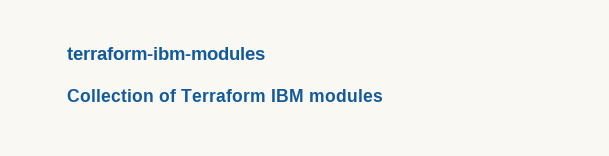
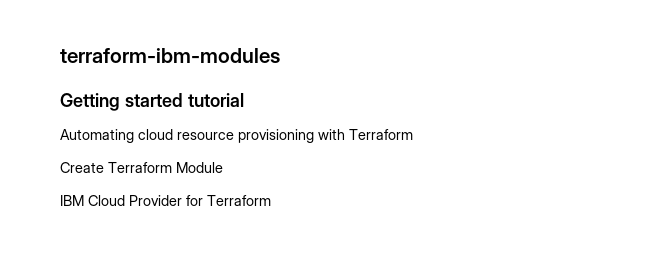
- Collection of Terraform IBM modules
+ Getting started tutorial
+ Automating cloud resource provisioning with Terraform
+ Create Terraform Module
+ IBM Cloud Provider for Terraform

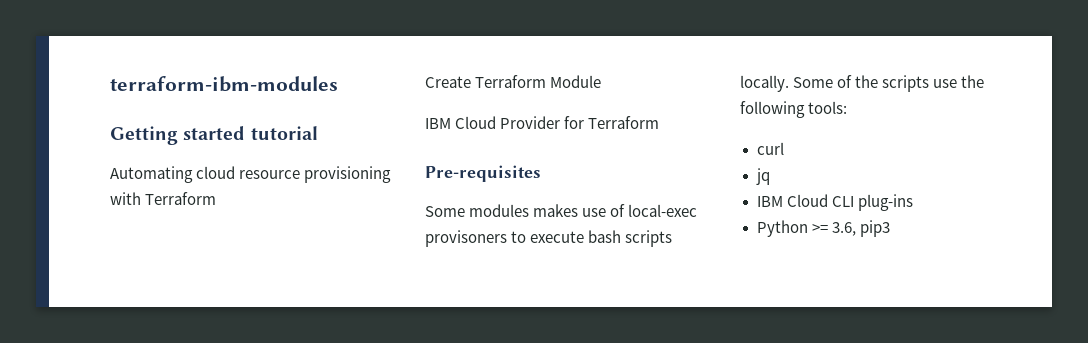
+ Pre-requisites
+ Some modules makes use of local-exec provisoners to execute bash scripts locally. Some of the scripts use the following tools:
+ curl
+ jq
+ IBM Cloud CLI plug-ins
+ Python >= 3.6, pip3

